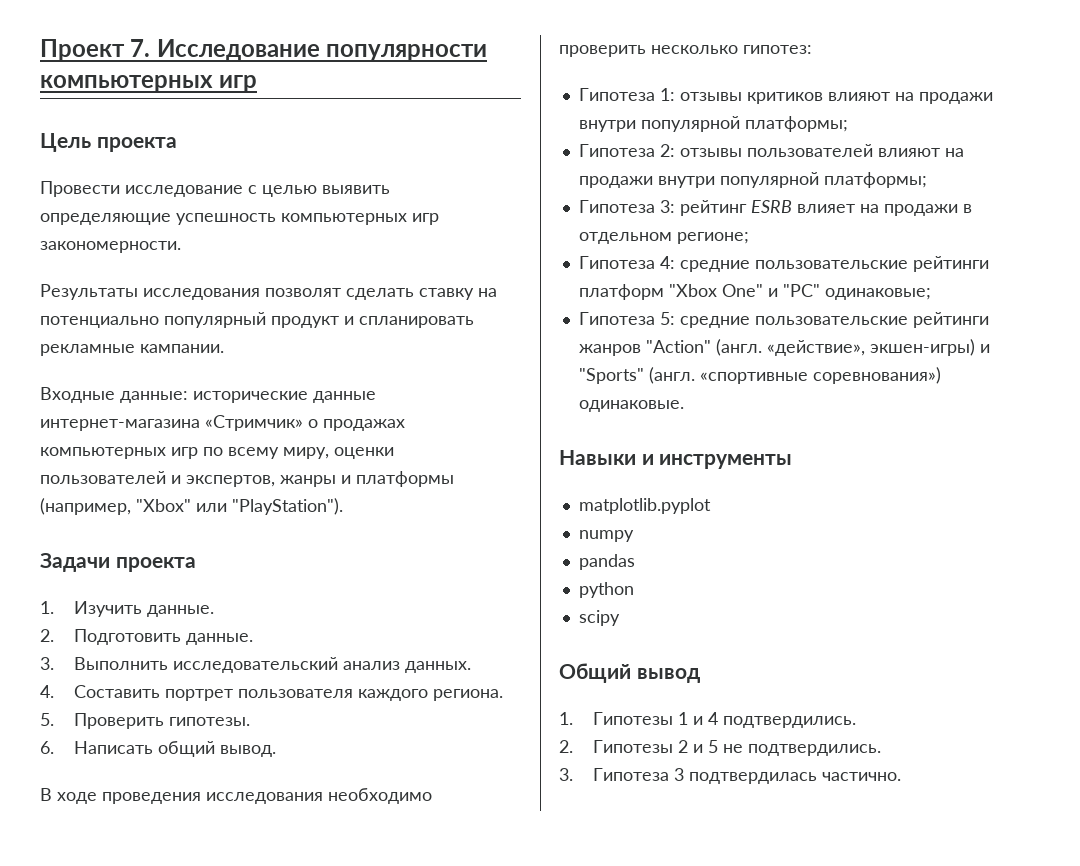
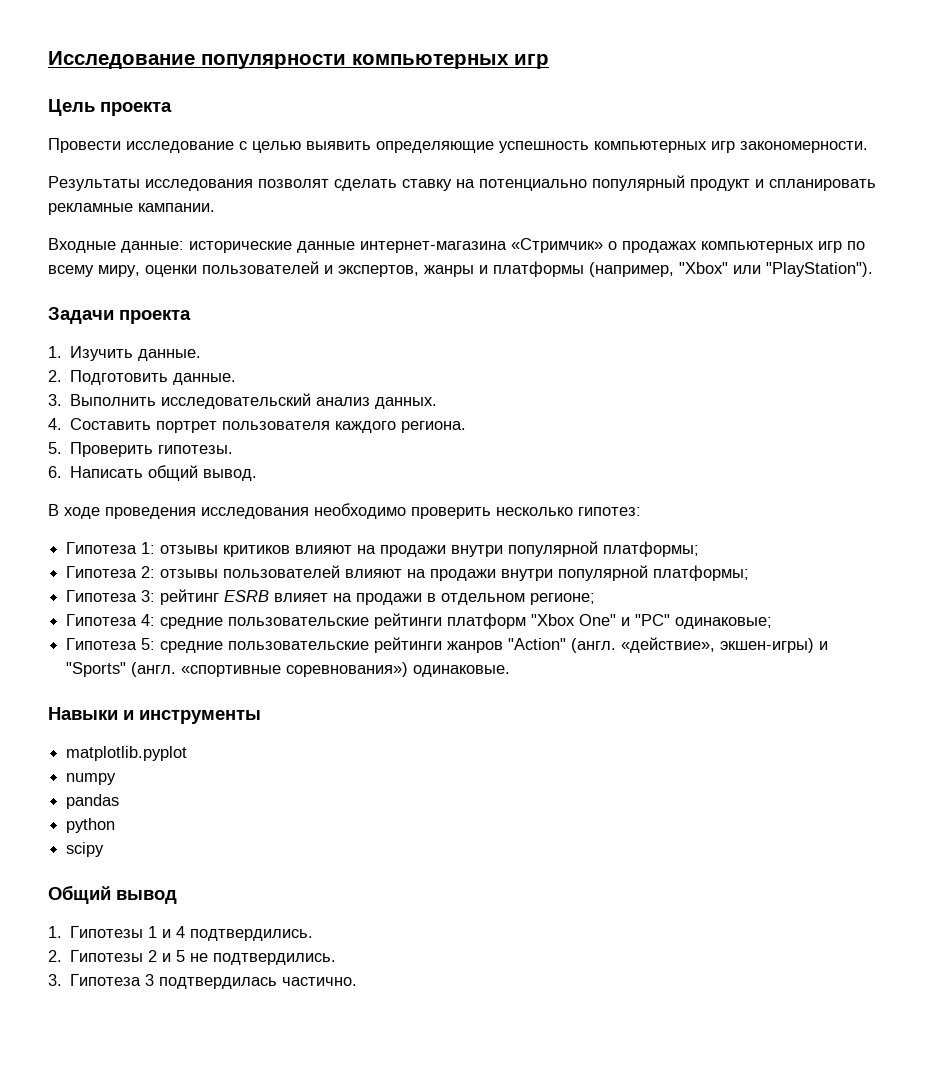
- Проект 7. Исследование популярности компьютерных игр
+ Исследование популярности компьютерных игр

